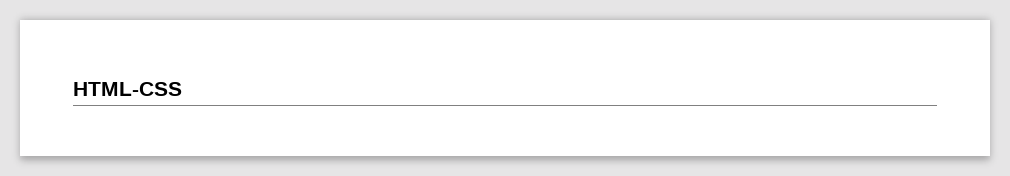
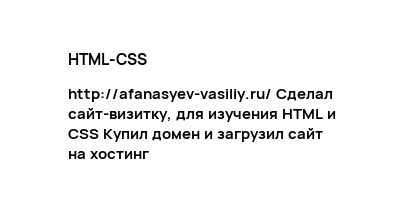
+ http://afanasyev-vasiliy.ru/ Сделал сайт-визитку, для изучения HTML и CSS Купил домен и загрузил сайт на хостинг

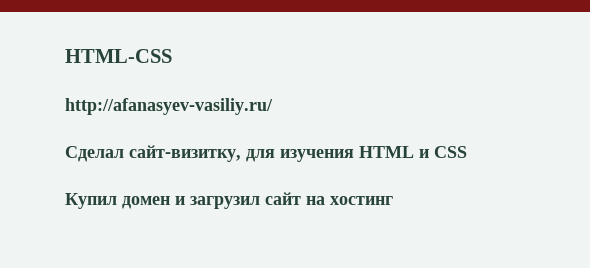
- http://afanasyev-vasiliy.ru/ Сделал сайт-визитку, для изучения HTML и CSS Купил домен и загрузил сайт на хостинг
+ http://afanasyev-vasiliy.ru/
+ Сделал сайт-визитку, для изучения HTML и CSS
+ Купил домен и загрузил сайт на хостинг

